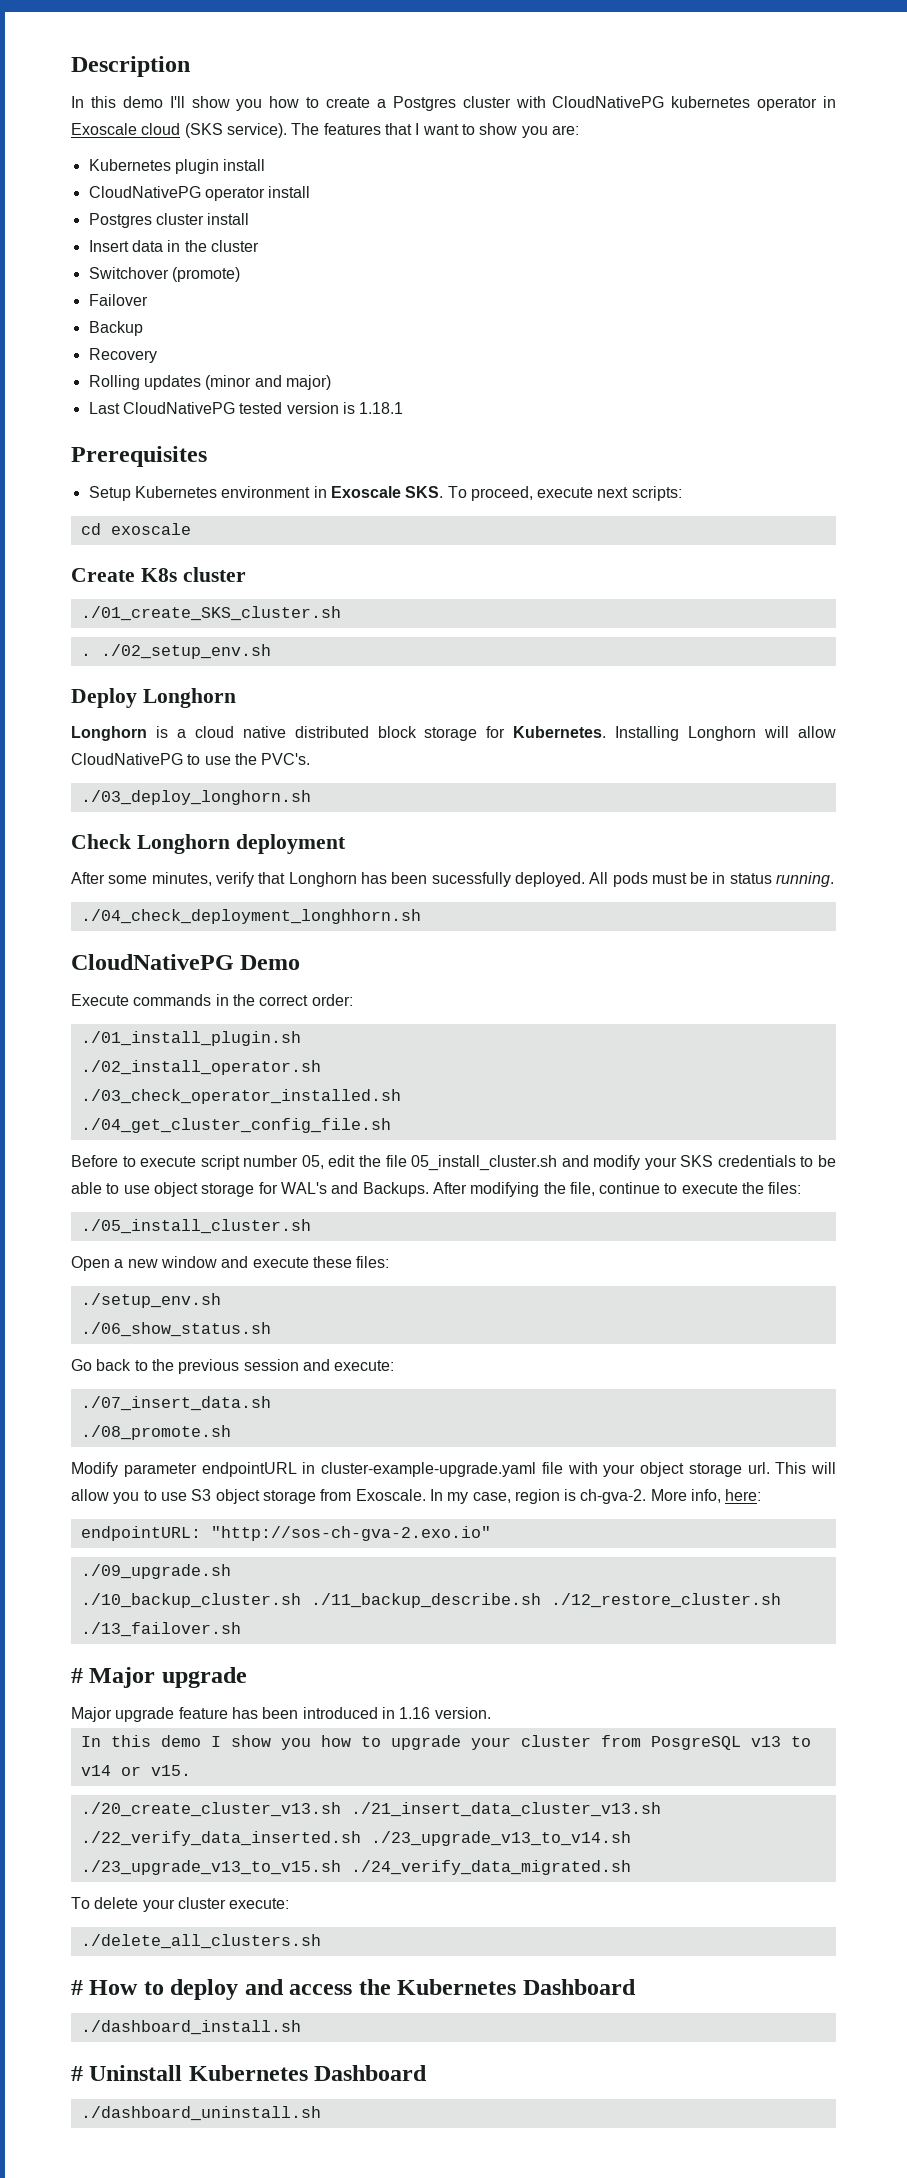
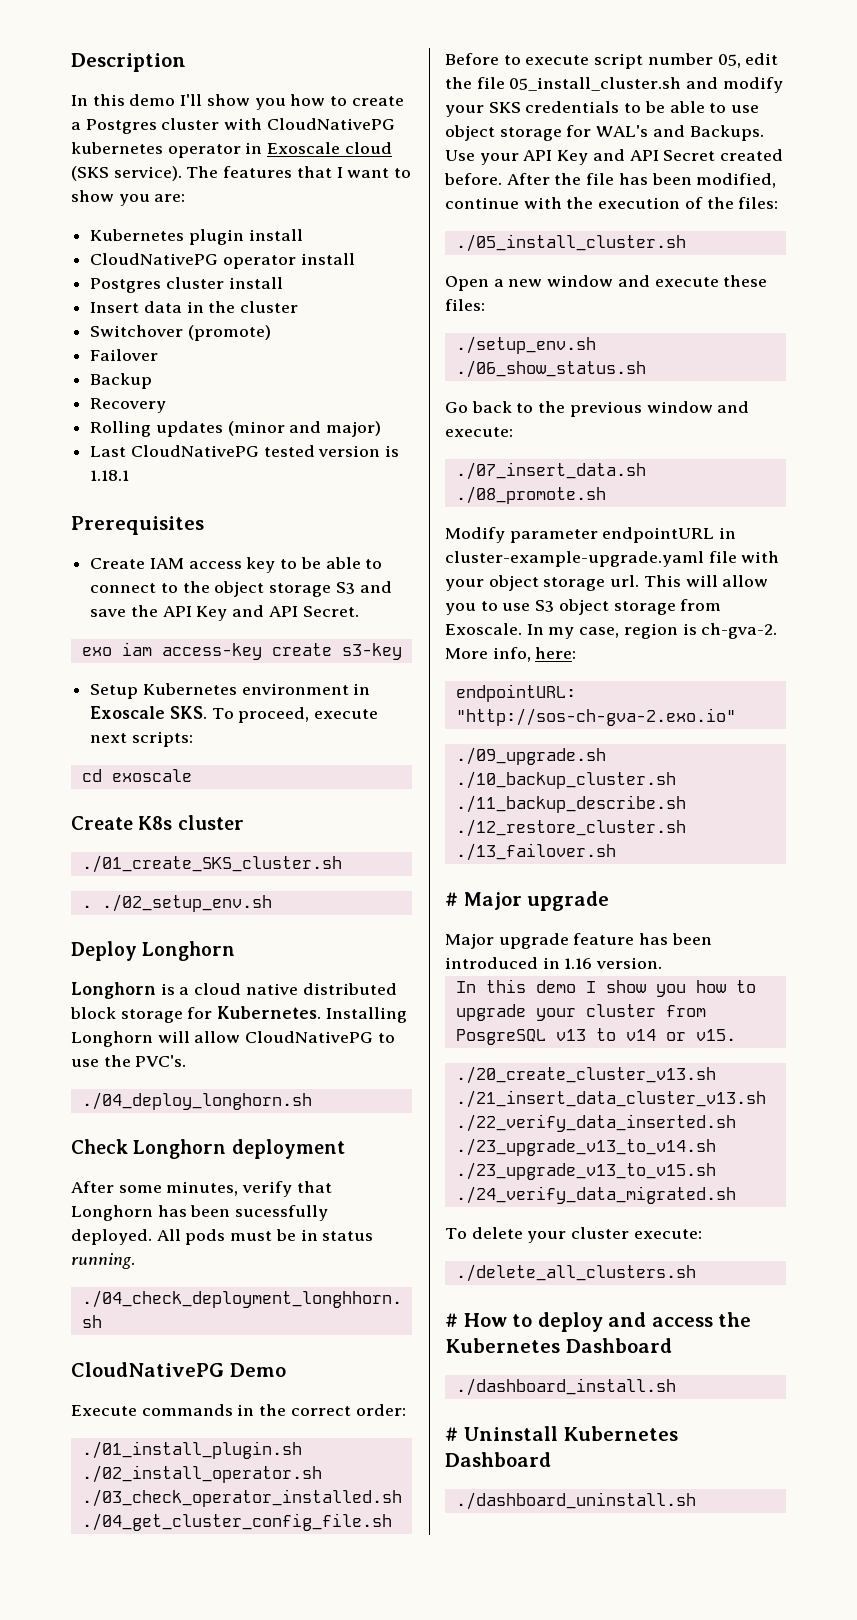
+ Create IAM access key to be able to connect to the object storage S3 and save the API Key and API Secret.
+ exo iam access-key create s3-key
- ./03_deploy_longhorn.sh
+ ./04_deploy_longhorn.sh
- After modifying the file, continue to execute the files:
+ Use your API Key and API Secret created before. After the file has been modified, continue with the execution of the files:
- Go back to the previous session and execute:
+ Go back to the previous window and execute:

